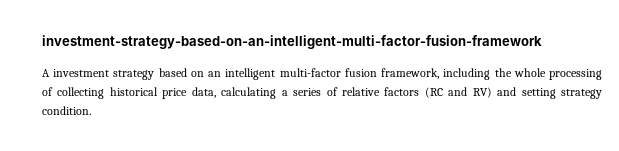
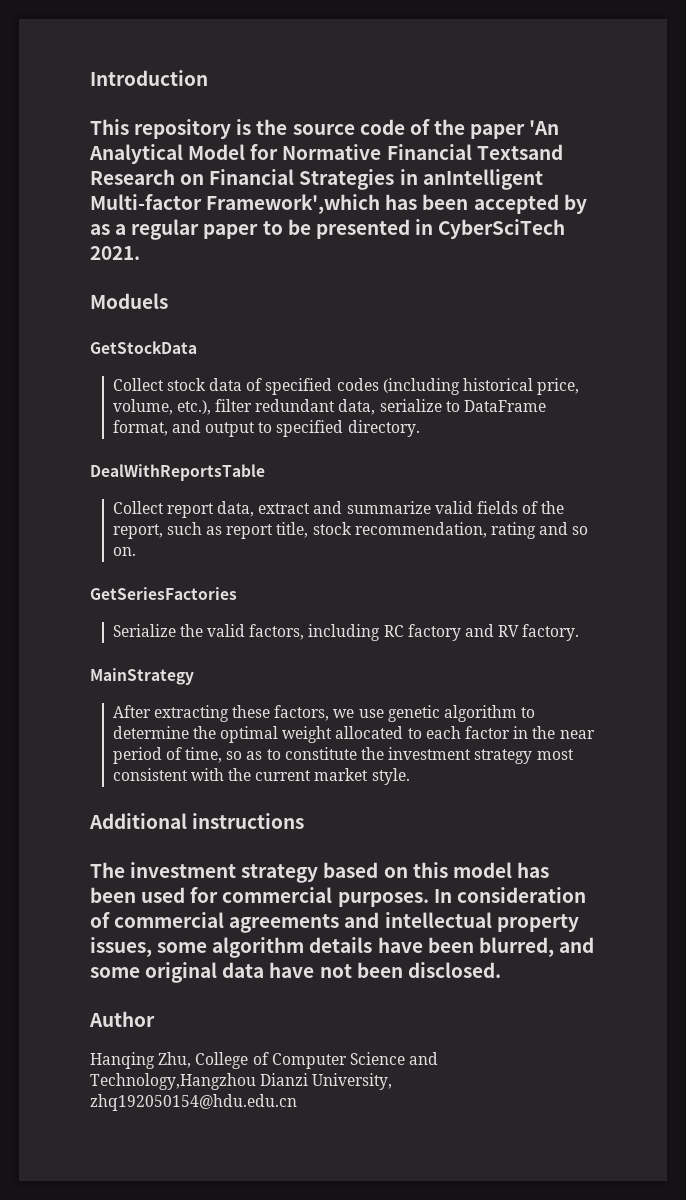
- investment-strategy-based-on-an-intelligent-multi-factor-fusion-framework
- A investment strategy based on an intelligent multi-factor fusion framework, including the whole processing of collecting historical price data, calculating a series of relative factors (RC and RV) and setting strategy condition.
+ Introduction
+ This repository is the source code of the paper 'An Analytical Model for Normative Financial Textsand Research on Financial Strategies in anIntelligent Multi-factor Framework',which has been accepted by as a regular paper to be presented in CyberSciTech 2021.
+ Moduels
+ GetStockData
+ Collect stock data of specified codes (including historical price, volume, etc.), filter redundant data, serialize to DataFrame format, and output to specified directory.
+ DealWithReportsTable
+ Collect report data, extract and summarize valid fields of the report, such as report title, stock recommendation, rating and so on.
+ GetSeriesFactories
+ Serialize the valid factors, including RC factory and RV factory.
+ MainStrategy
+ After extracting these factors, we use genetic algorithm to determine the optimal weight allocated to each factor in the near period of time, so as to constitute the investment strategy most consistent with the current market style.
+ Additional instructions
+ The investment strategy based on this model has been used for commercial purposes. In consideration of commercial agreements and intellectual property issues, some algorithm details have been blurred, and some original data have not been disclosed.
+ Author
+ Hanqing Zhu, College of Computer Science and Technology,Hangzhou Dianzi University, zhq192050154@hdu.edu.cn

